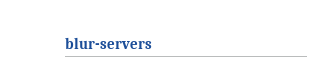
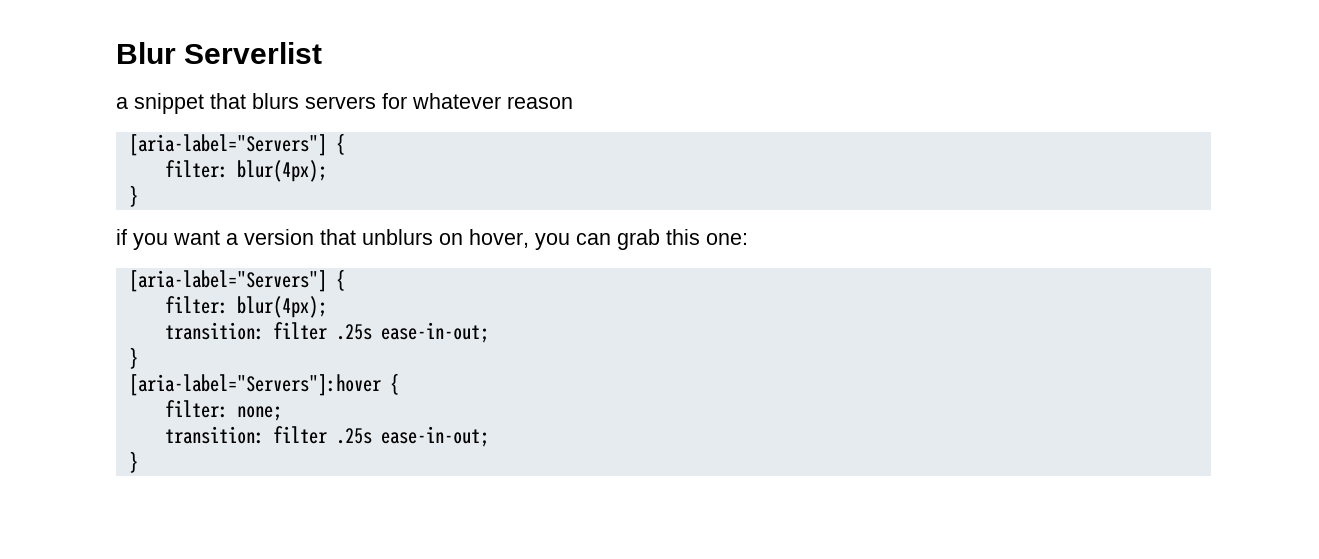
- blur-servers
+ Blur Serverlist
+ a snippet that blurs servers for whatever reason
+ [aria-label="Servers"] {
+ filter: blur(4px);
+ }
+ if you want a version that unblurs on hover, you can grab this one:
+ [aria-label="Servers"] {
+ filter: blur(4px);
+ transition: filter .25s ease-in-out;
+ }
+ [aria-label="Servers"]:hover {
+ filter: none;
+ transition: filter .25s ease-in-out;
+ }

